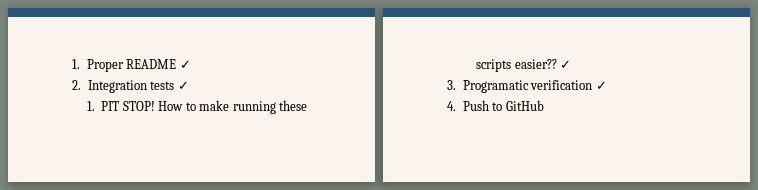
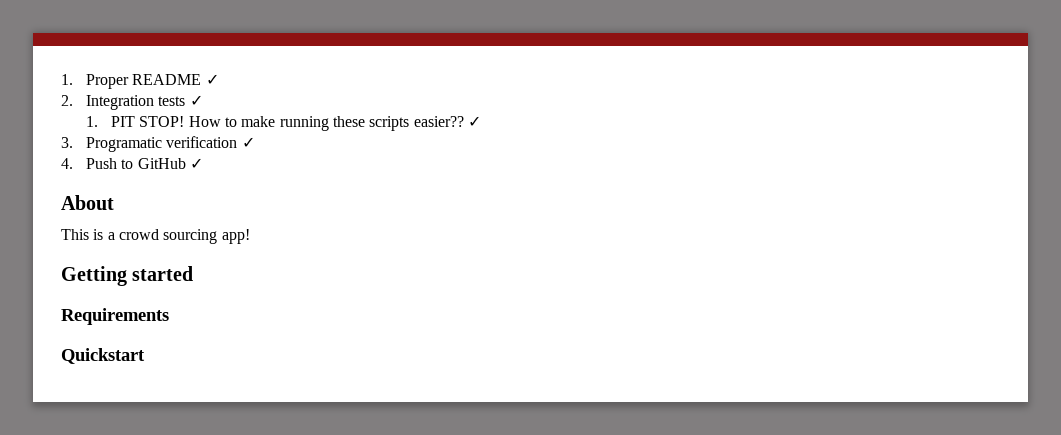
- 4. Push to GitHub
+ 4. Push to GitHub ✓
+ About
+ This is a crowd sourcing app!
+ Getting started
+ Requirements
+ Quickstart

